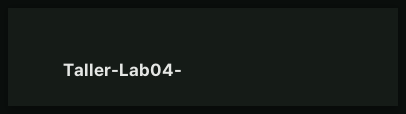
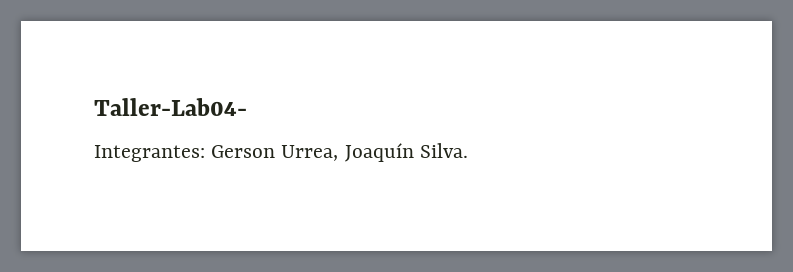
+ Integrantes: Gerson Urrea, Joaquín Silva.

